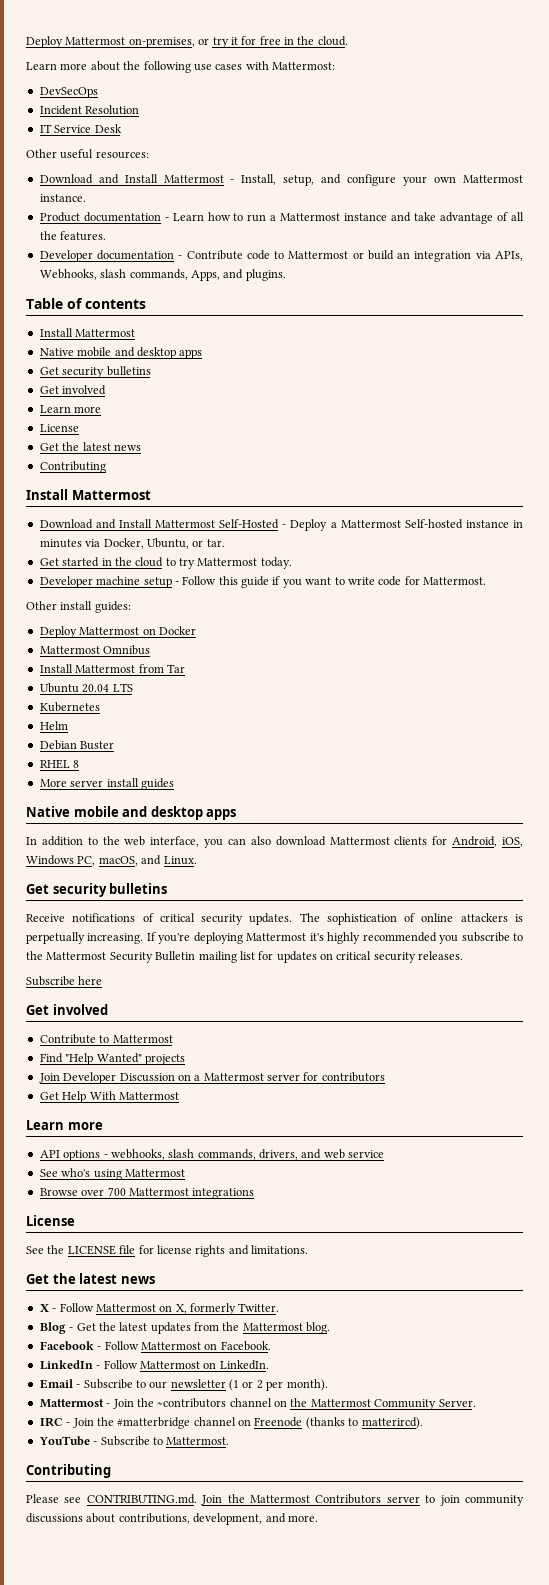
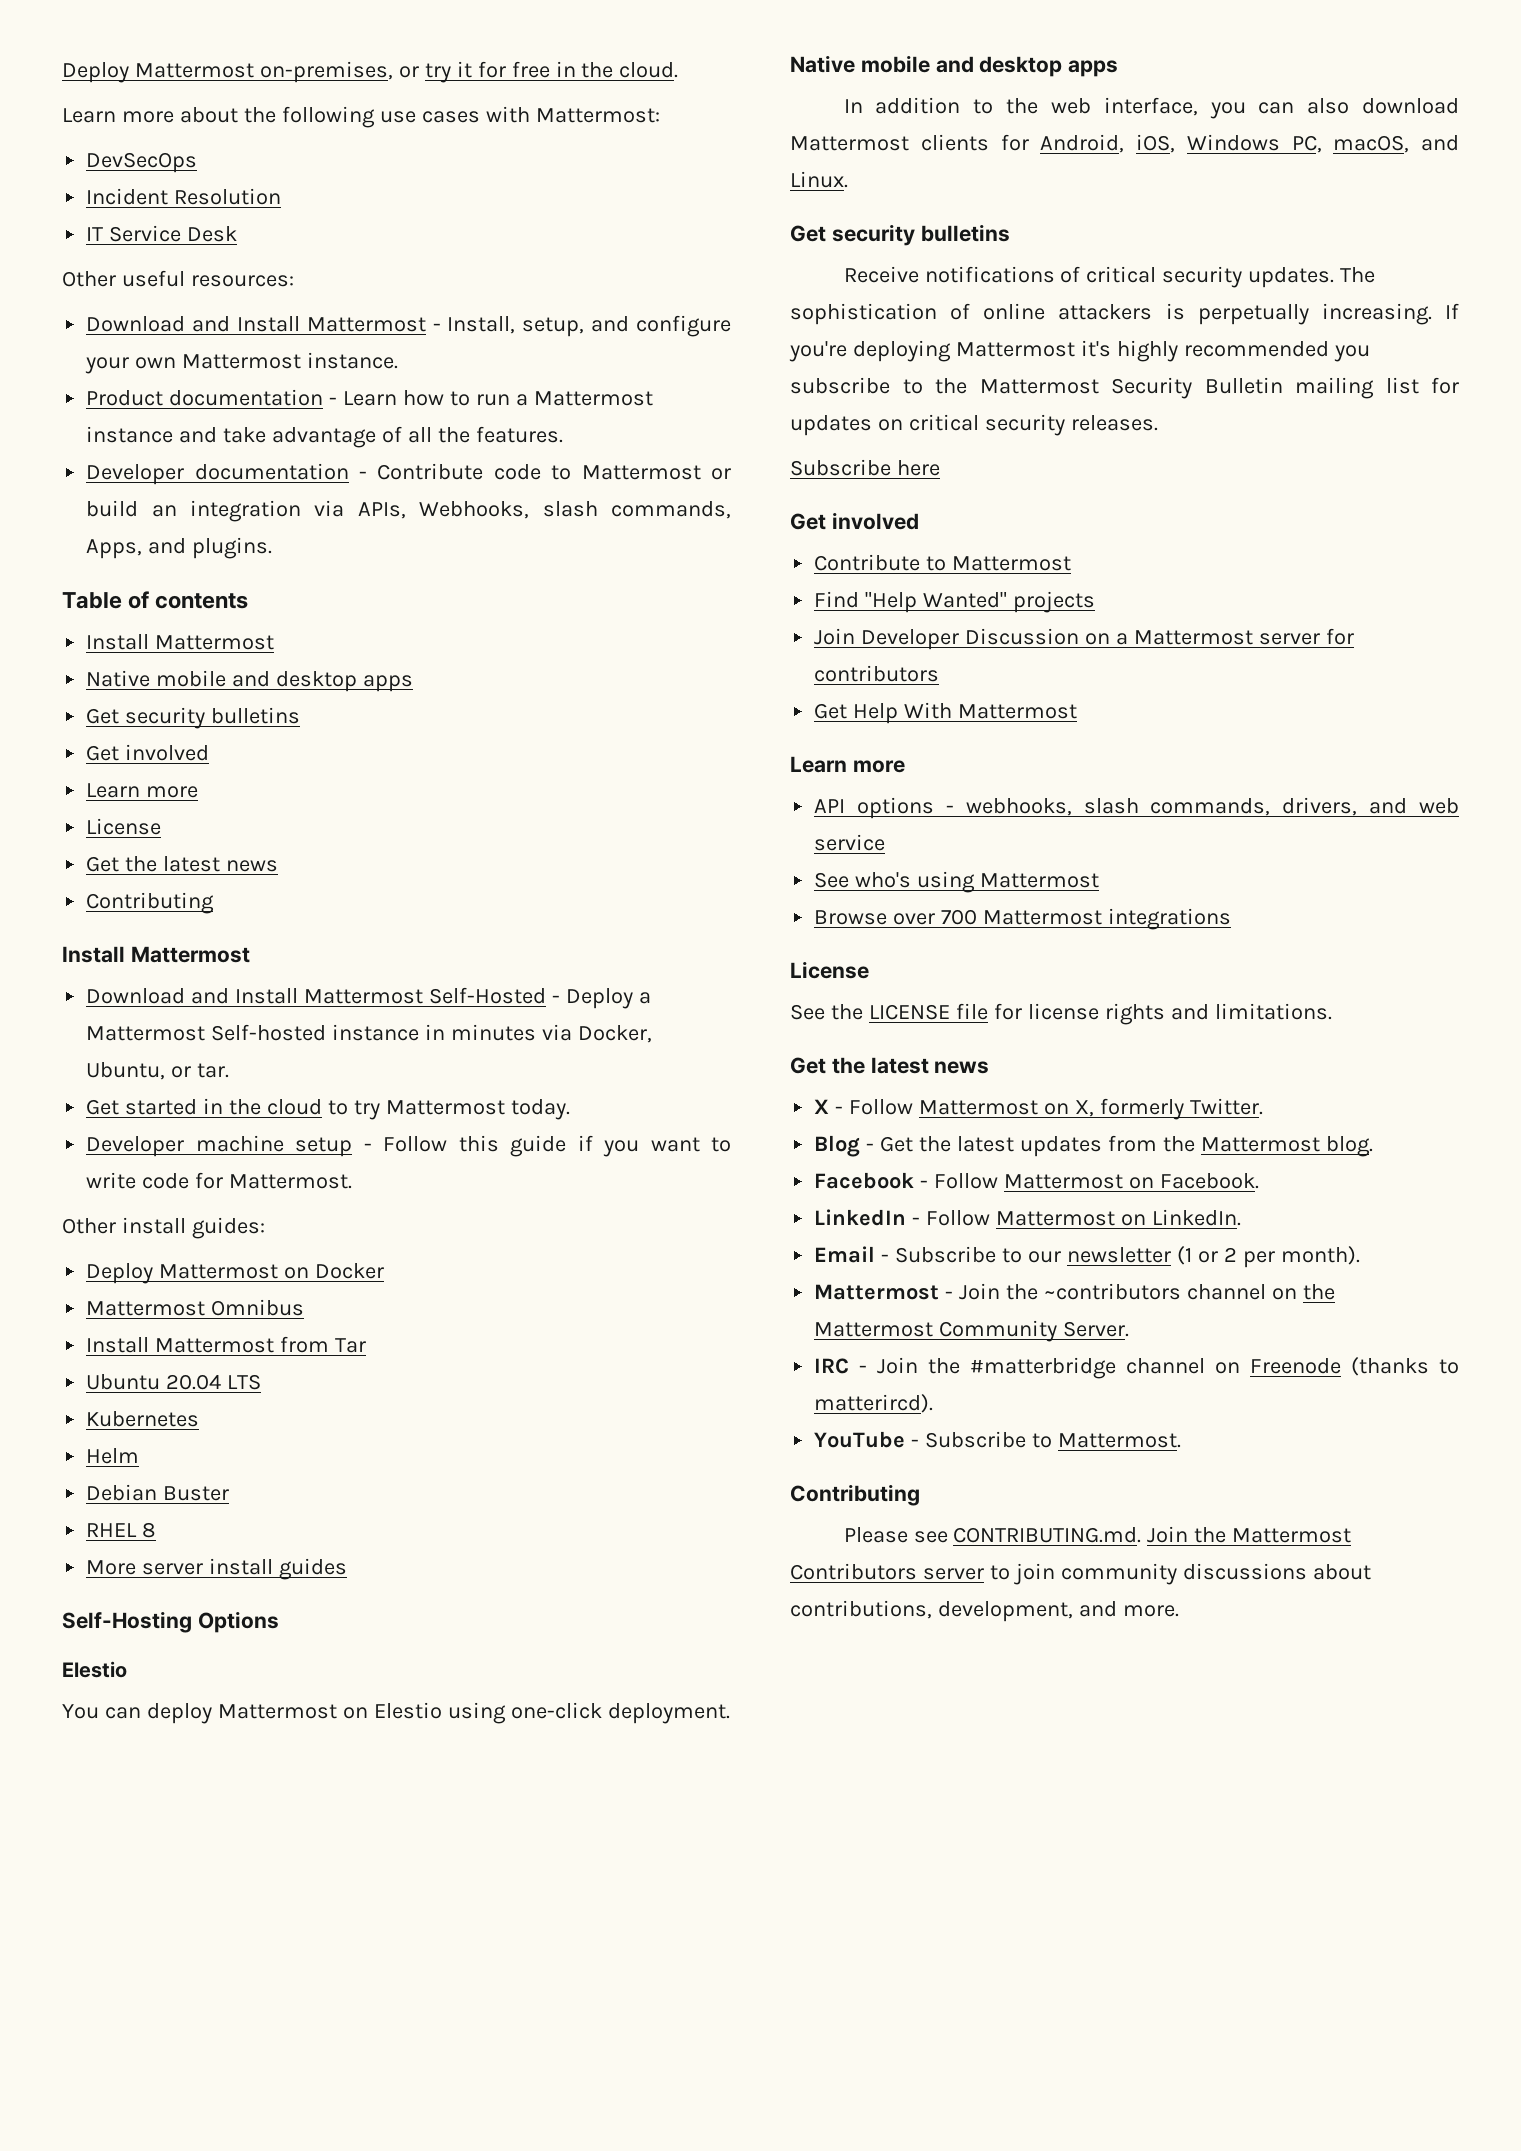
+ Self-Hosting Options
+ Elestio
+ You can deploy Mattermost on Elestio using one-click deployment.

